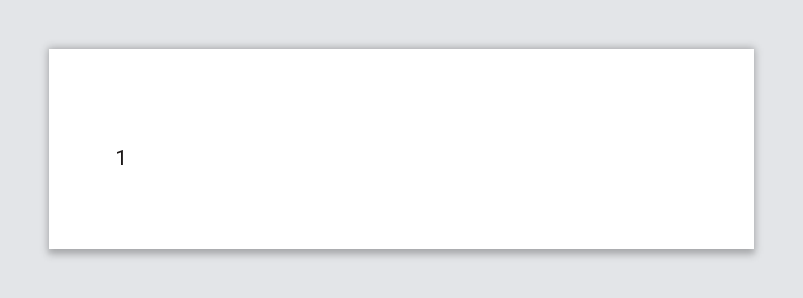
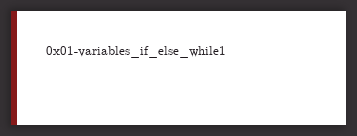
- 1
+ 0x01-variables_if_else_while1

